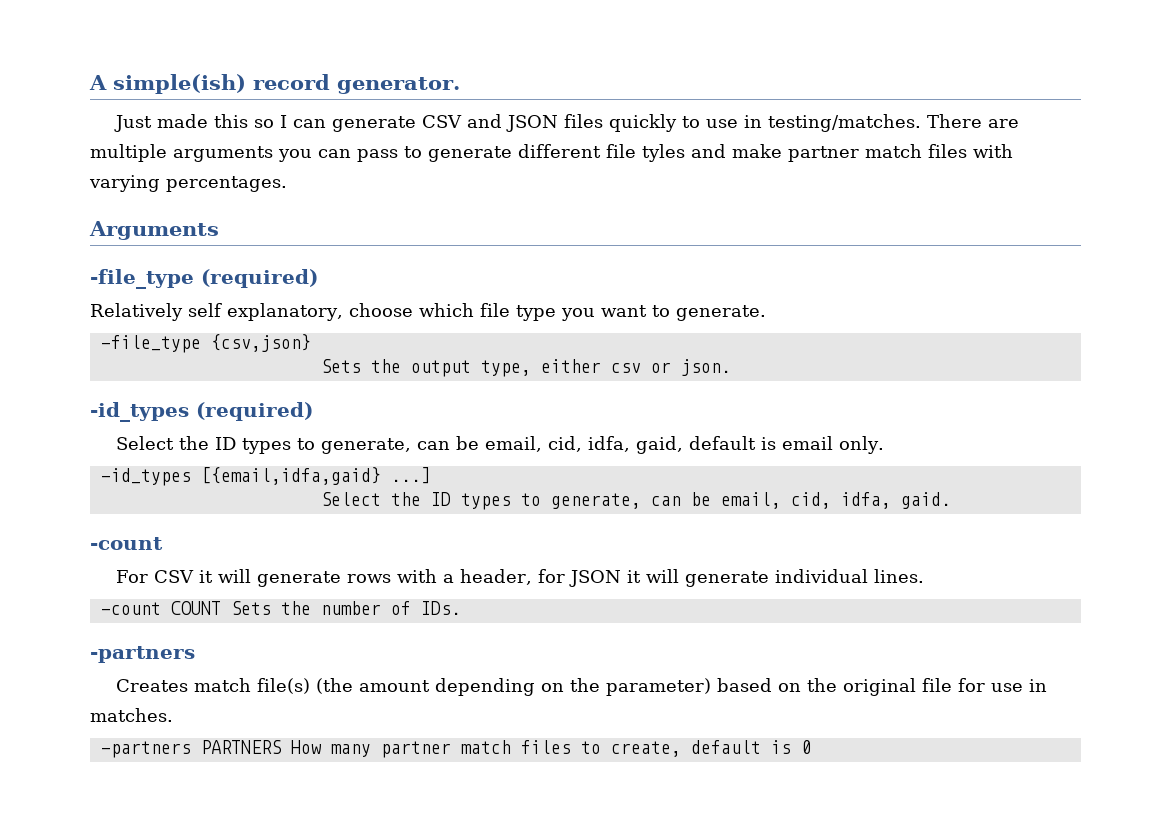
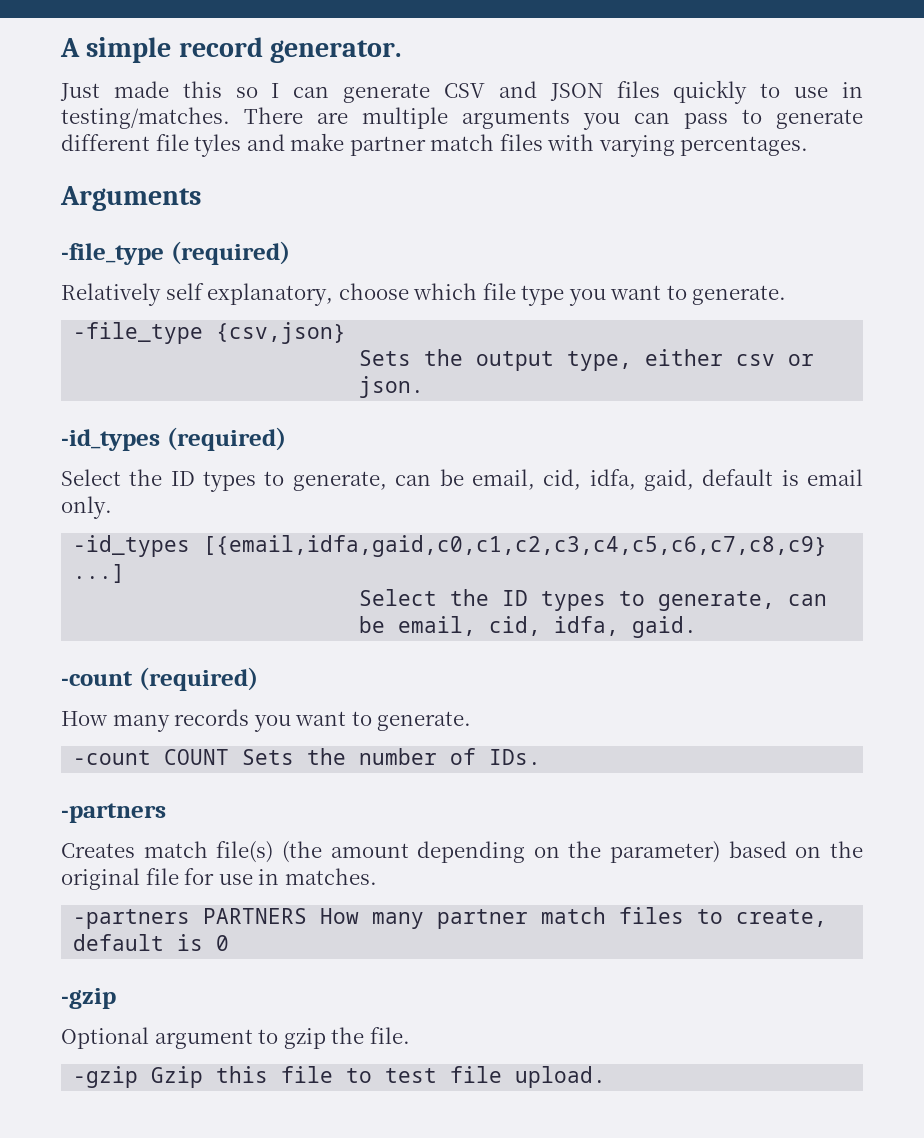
- A simple(ish) record generator.
+ A simple record generator.
- -id_types [{email,idfa,gaid} ...]
+ -id_types [{email,idfa,gaid,c0,c1,c2,c3,c4,c5,c6,c7,c8,c9} ...]
  Select the ID types to generate, can be email, cid, idfa, gaid.
- -count
- For CSV it will generate rows with a header, for JSON it will generate individual lines.
+ -count (required)
+ How many records you want to generate.
  -partners PARTNERS How many partner match files to create, default is 0
+ -gzip
+ Optional argument to gzip the file.
+ -gzip Gzip this file to test file upload.

